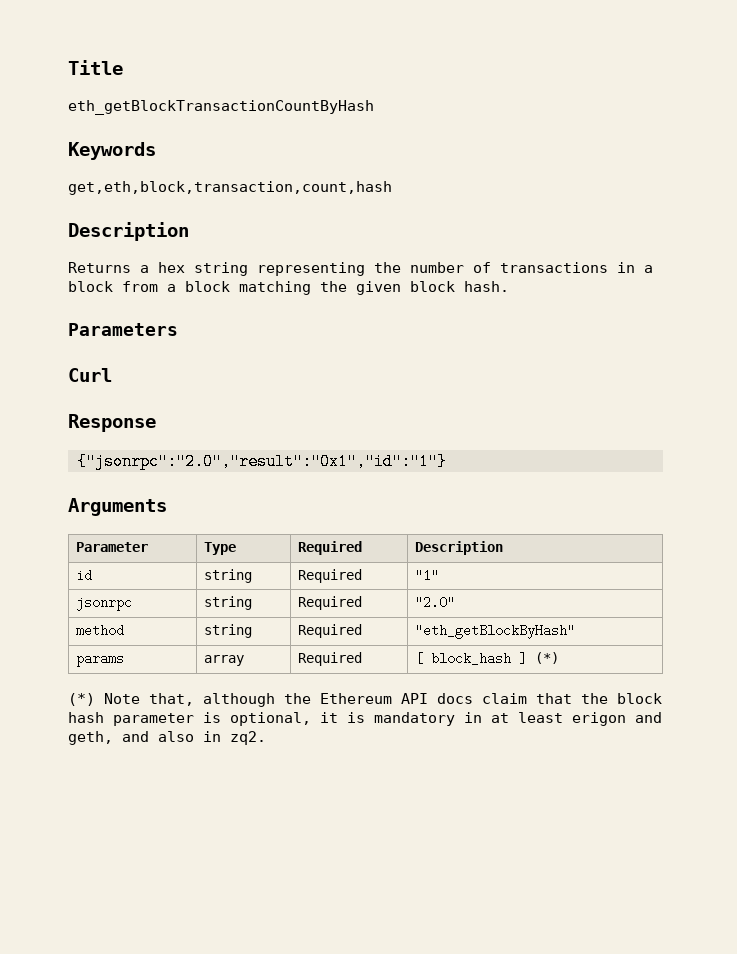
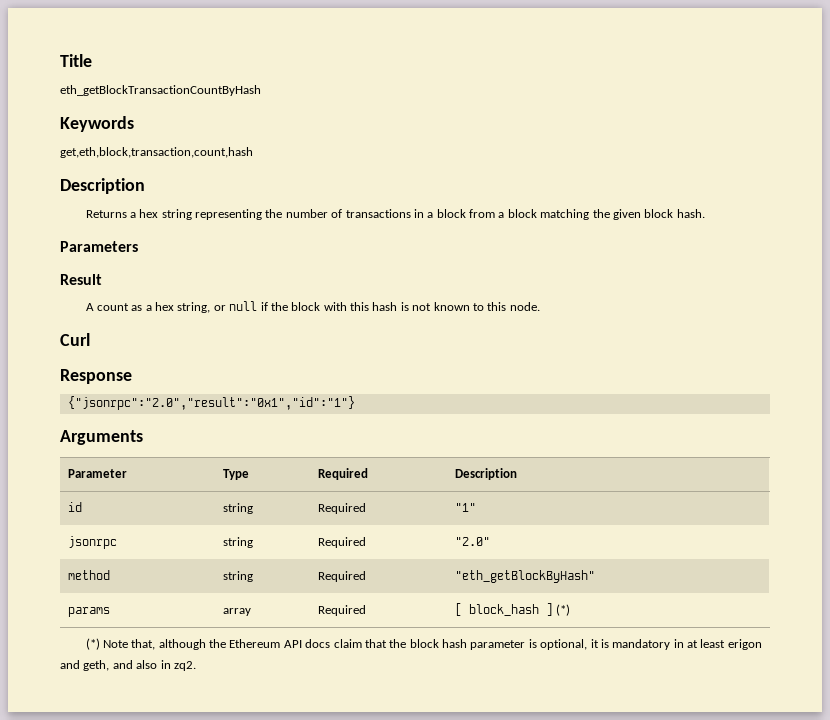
+ Result
+ A count as a hex string, or null if the block with this hash is not known to this node.

